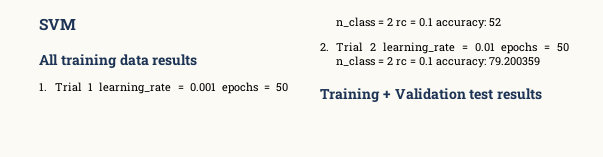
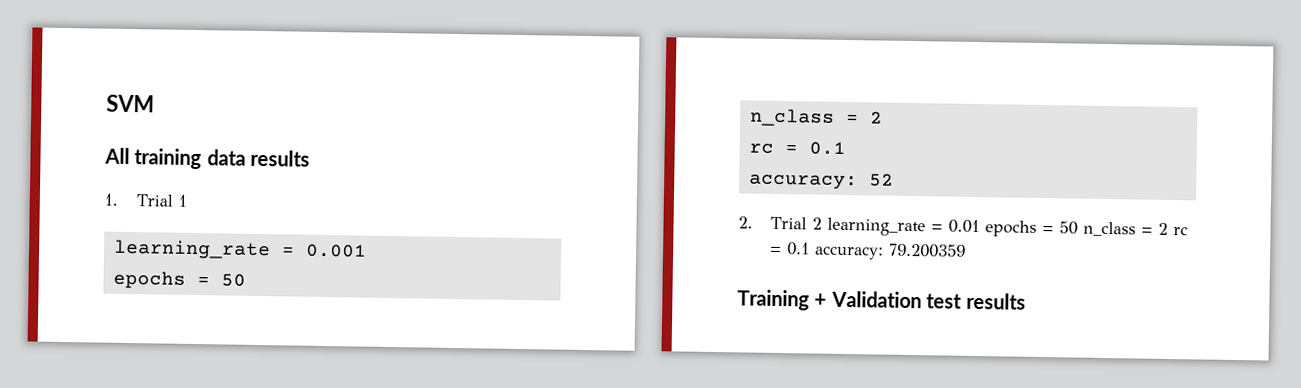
- 1. Trial 1 learning_rate = 0.001 epochs = 50 n_class = 2 rc = 0.1 accuracy: 52
+ 1. Trial 1
+ learning_rate = 0.001
+ epochs = 50
+ n_class = 2
+ rc = 0.1
+ accuracy: 52

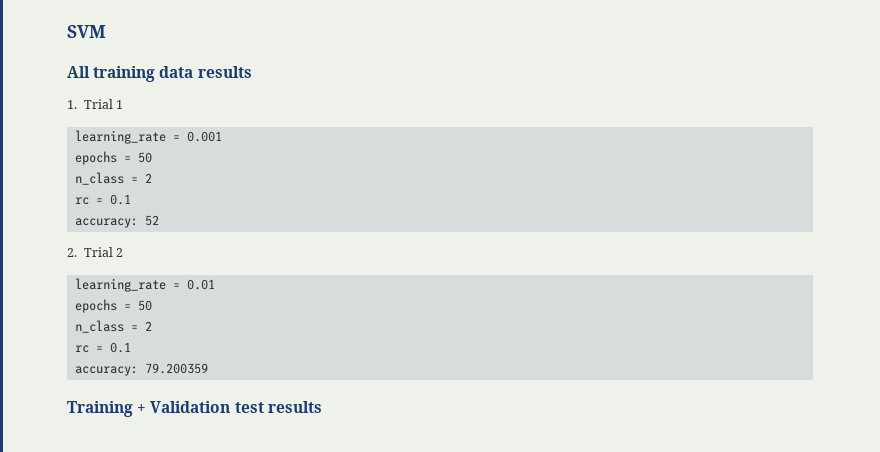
- 2. Trial 2 learning_rate = 0.01 epochs = 50 n_class = 2 rc = 0.1 accuracy: 79.200359
+ 2. Trial 2
+ learning_rate = 0.01
+ epochs = 50
+ n_class = 2
+ rc = 0.1
+ accuracy: 79.200359

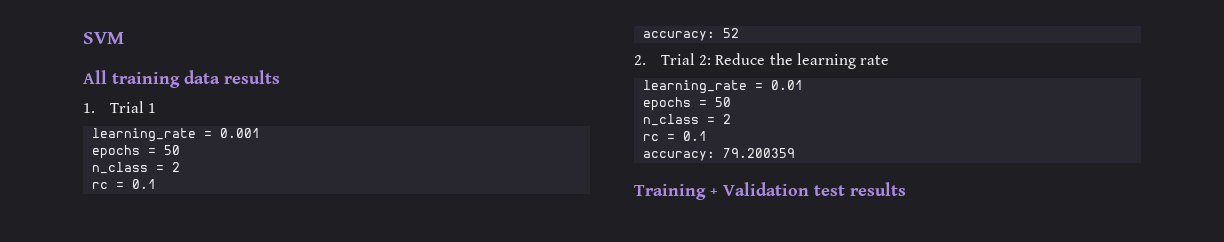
- 2. Trial 2
+ 2. Trial 2: Reduce the learning rate

